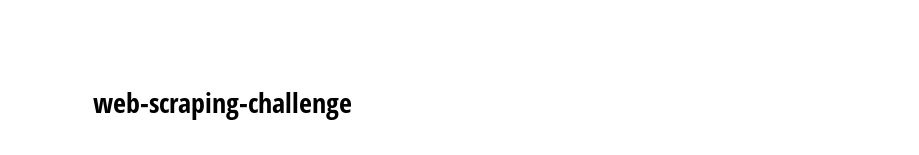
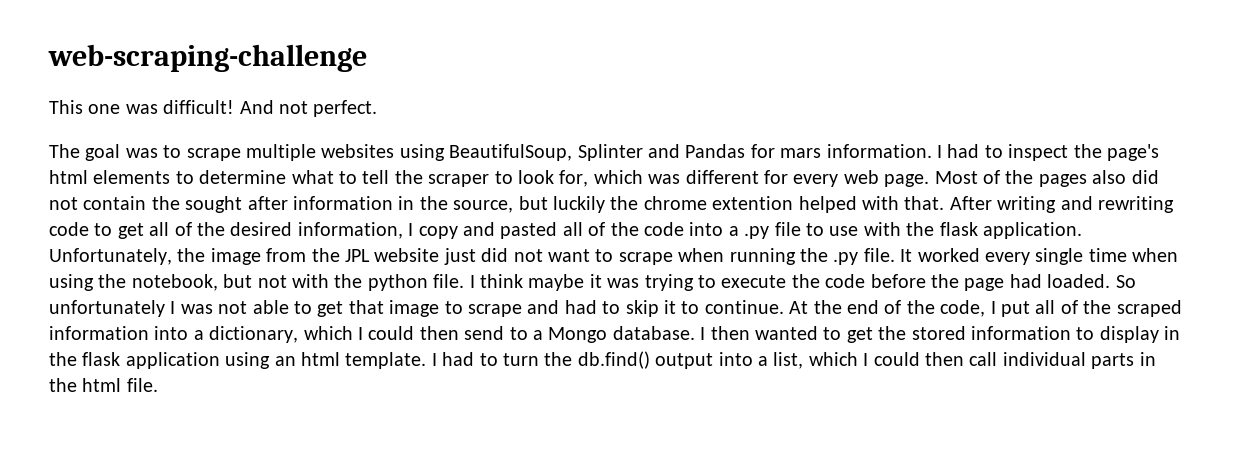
+ This one was difficult! And not perfect.
+ The goal was to scrape multiple websites using BeautifulSoup, Splinter and Pandas for mars information. I had to inspect the page's html elements to determine what to tell the scraper to look for, which was different for every web page. Most of the pages also did not contain the sought after information in the source, but luckily the chrome extention helped with that. After writing and rewriting code to get all of the desired information, I copy and pasted all of the code into a .py file to use with the flask application. Unfortunately, the image from the JPL website just did not want to scrape when running the .py file. It worked every single time when using the notebook, but not with the python file. I think maybe it was trying to execute the code before the page had loaded. So unfortunately I was not able to get that image to scrape and had to skip it to continue. At the end of the code, I put all of the scraped information into a dictionary, which I could then send to a Mongo database. I then wanted to get the stored information to display in the flask application using an html template. I had to turn the db.find() output into a list, which I could then call individual parts in the html file.

